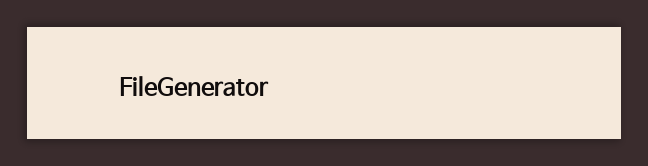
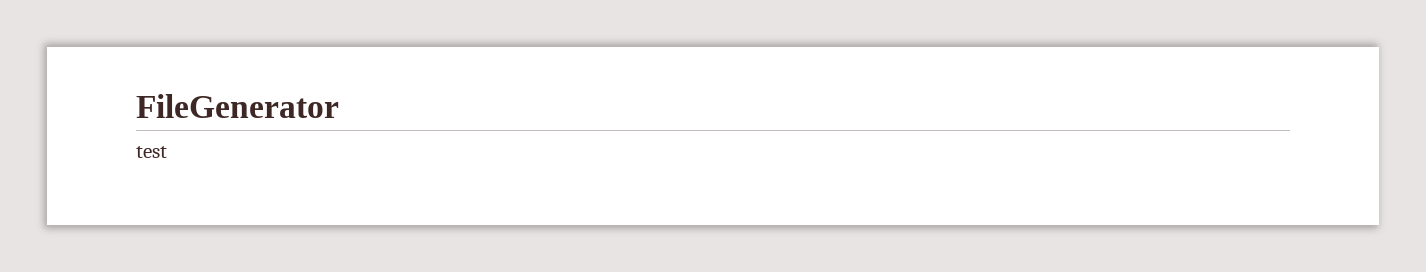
+ test

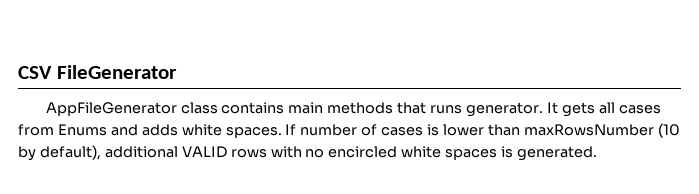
- FileGenerator
+ CSV FileGenerator
- test
+ AppFileGenerator class contains main methods that runs generator. It gets all cases from Enums and adds white spaces. If number of cases is lower than maxRowsNumber (10 by default), additional VALID rows with no encircled white spaces is generated.

